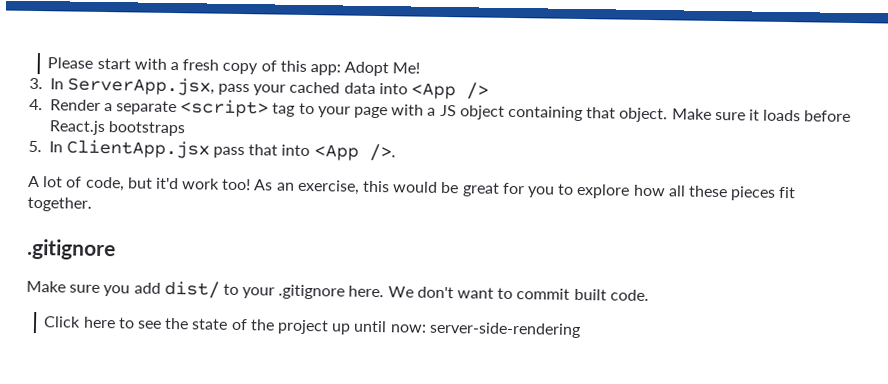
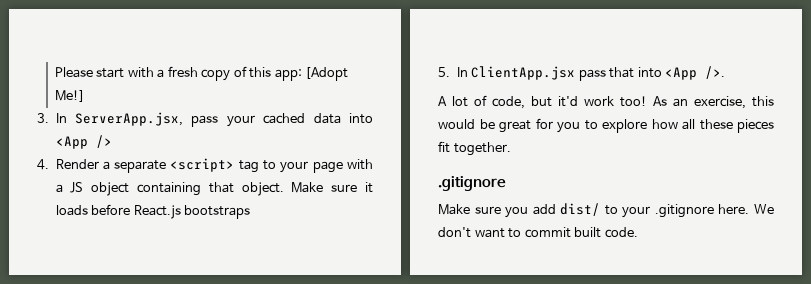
- Please start with a fresh copy of this app: Adopt Me!
+ Please start with a fresh copy of this app: [Adopt Me!]
- Click here to see the state of the project up until now: server-side-rendering

